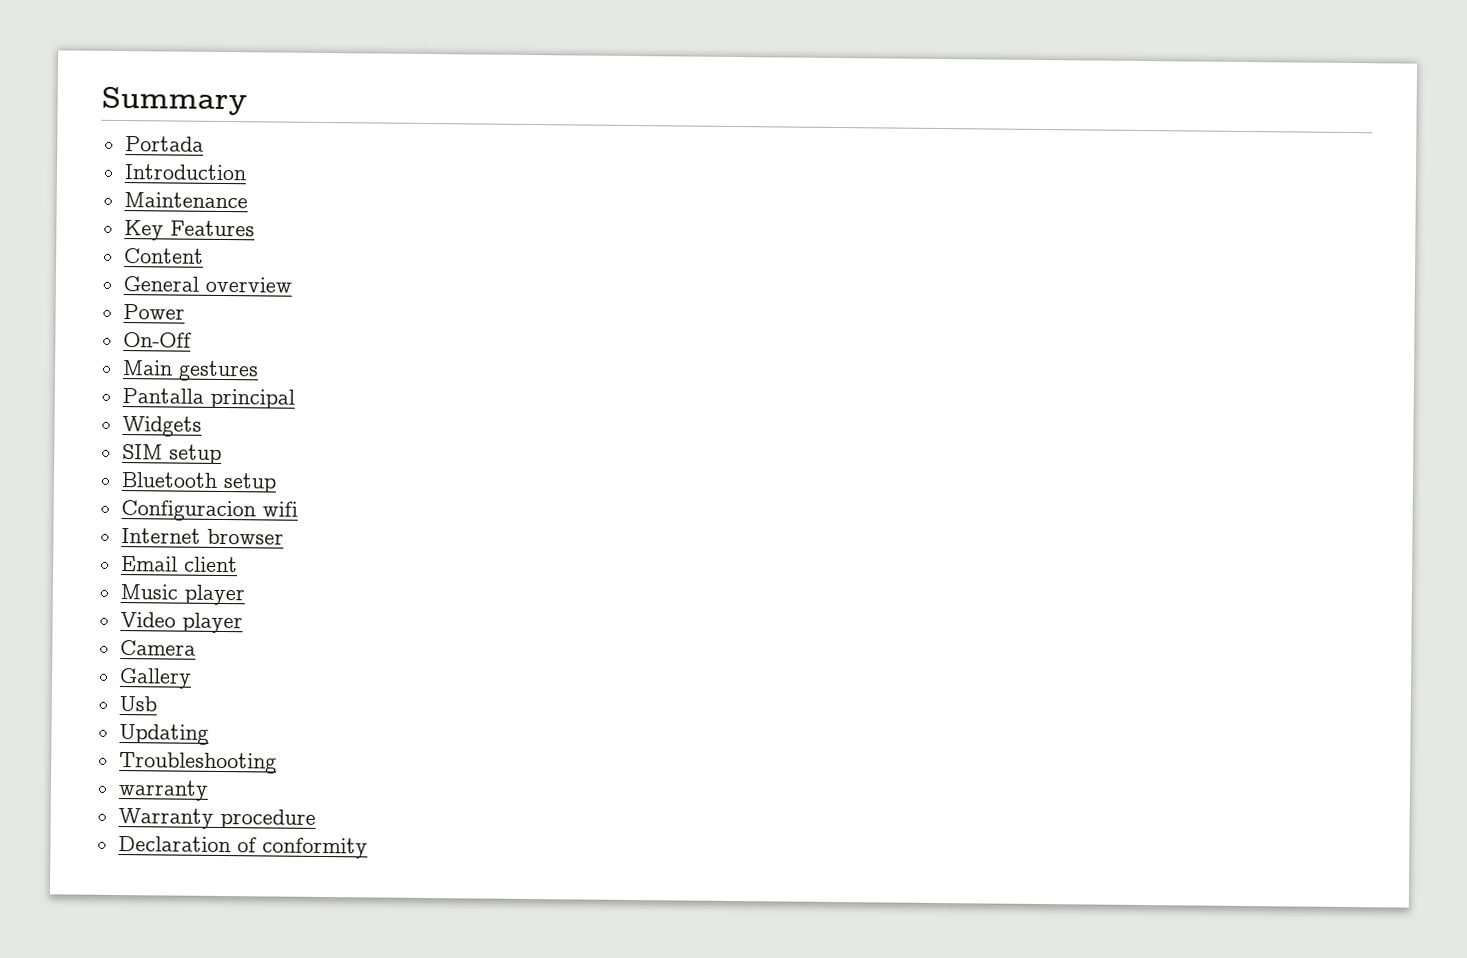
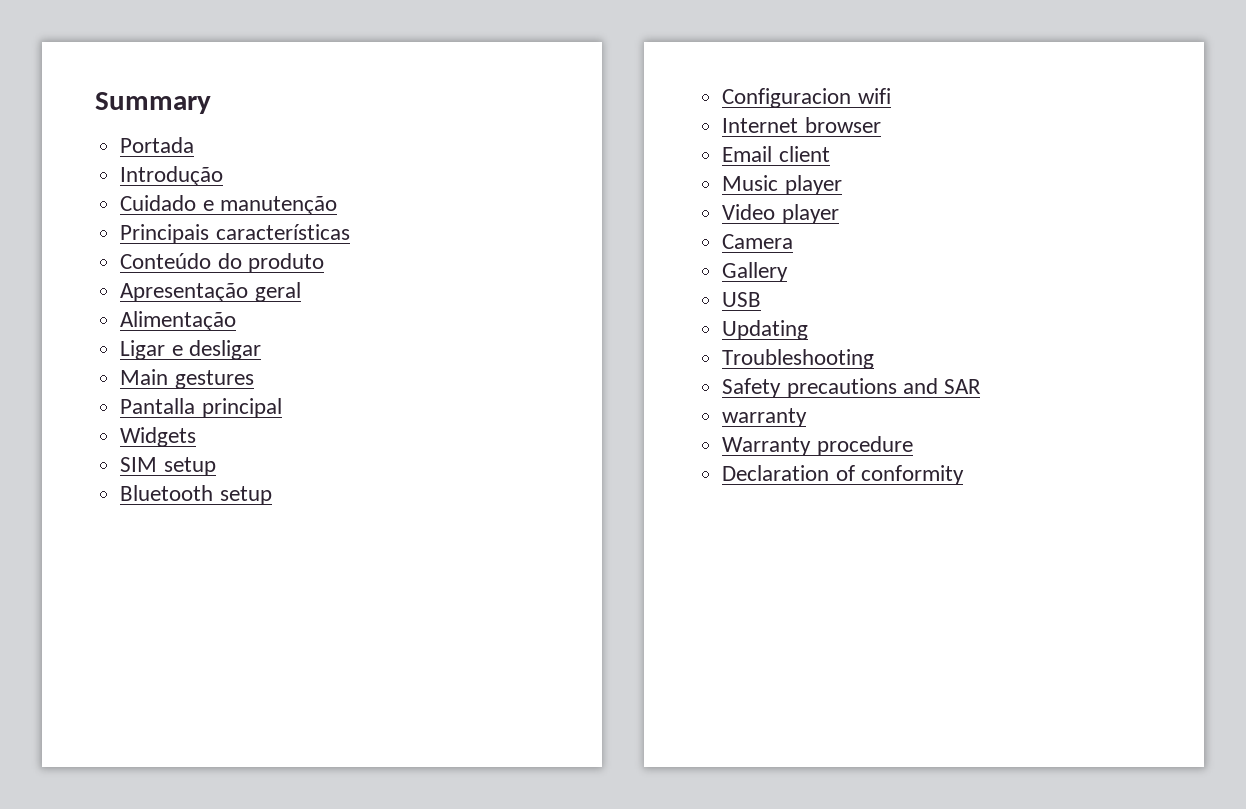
- Introduction
- Maintenance
- Key Features
- Content
- General overview
- Power
- On-Off
+ Introdução
+ Cuidado e manutenção
+ Principais características
+ Conteúdo do produto
+ Apresentação geral
+ Alimentação
+ Ligar e desligar
- Usb
+ USB
+ Safety precautions and SAR

